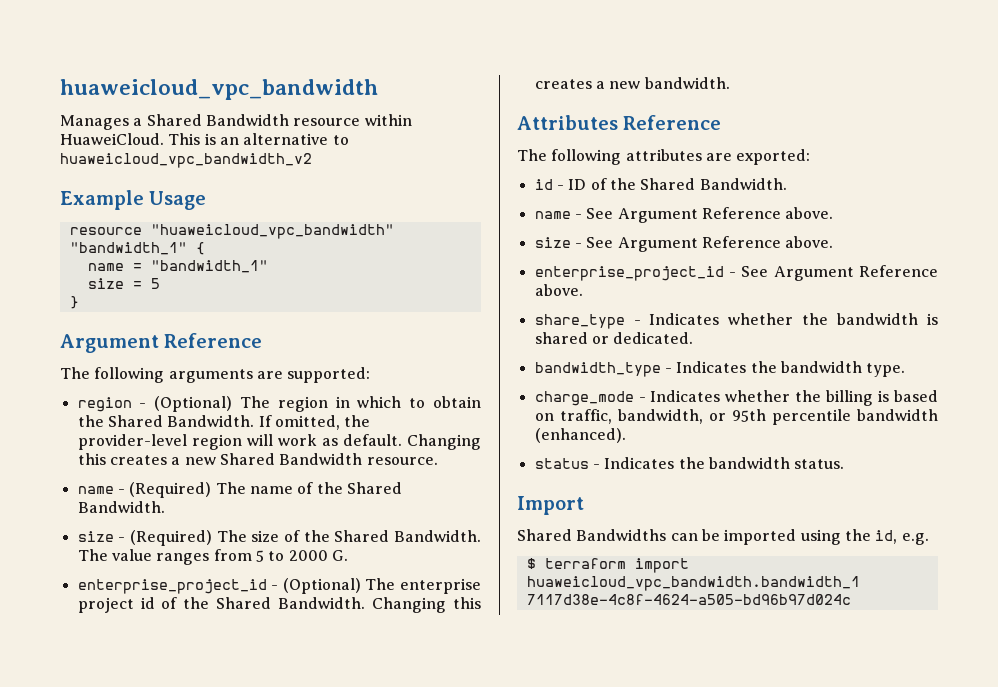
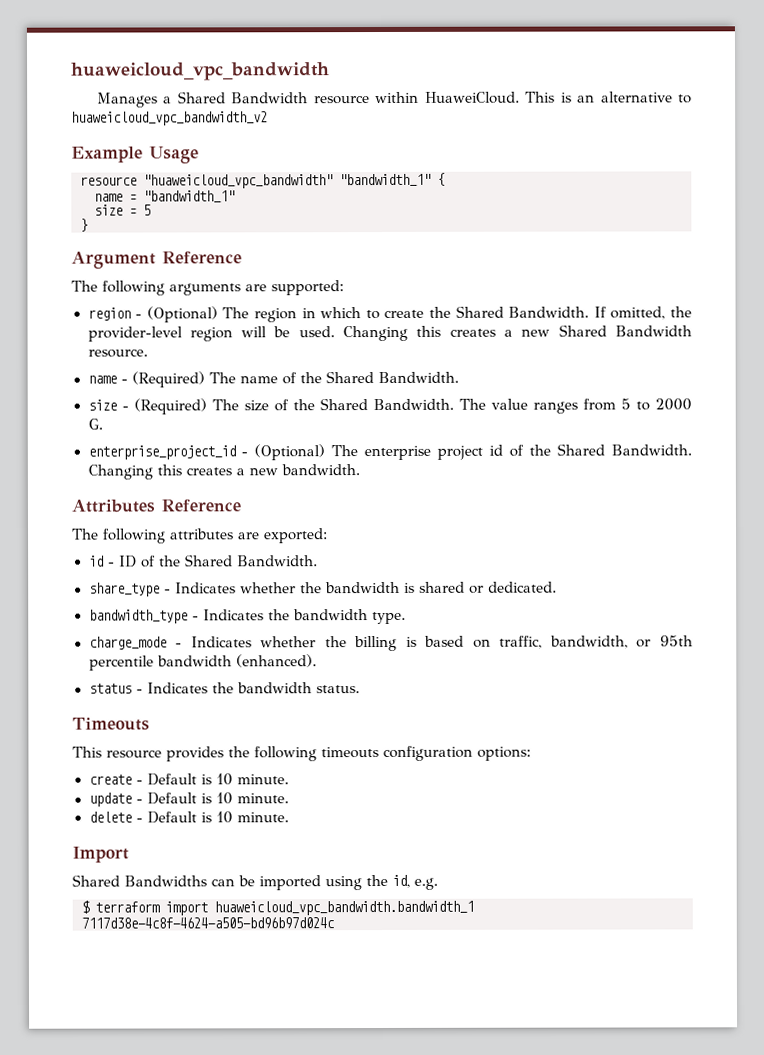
- region - (Optional) The region in which to obtain the Shared Bandwidth.
+ region - (Optional) The region in which to create the Shared Bandwidth.
- If omitted, the provider-level region will work as default.
+ If omitted, the provider-level region will be used.
- name - See Argument Reference above.
- size - See Argument Reference above.
- enterprise_project_id - See Argument Reference above.
+ Timeouts
+ This resource provides the following timeouts configuration options:
+ create - Default is 10 minute.
+ update - Default is 10 minute.
+ delete - Default is 10 minute.

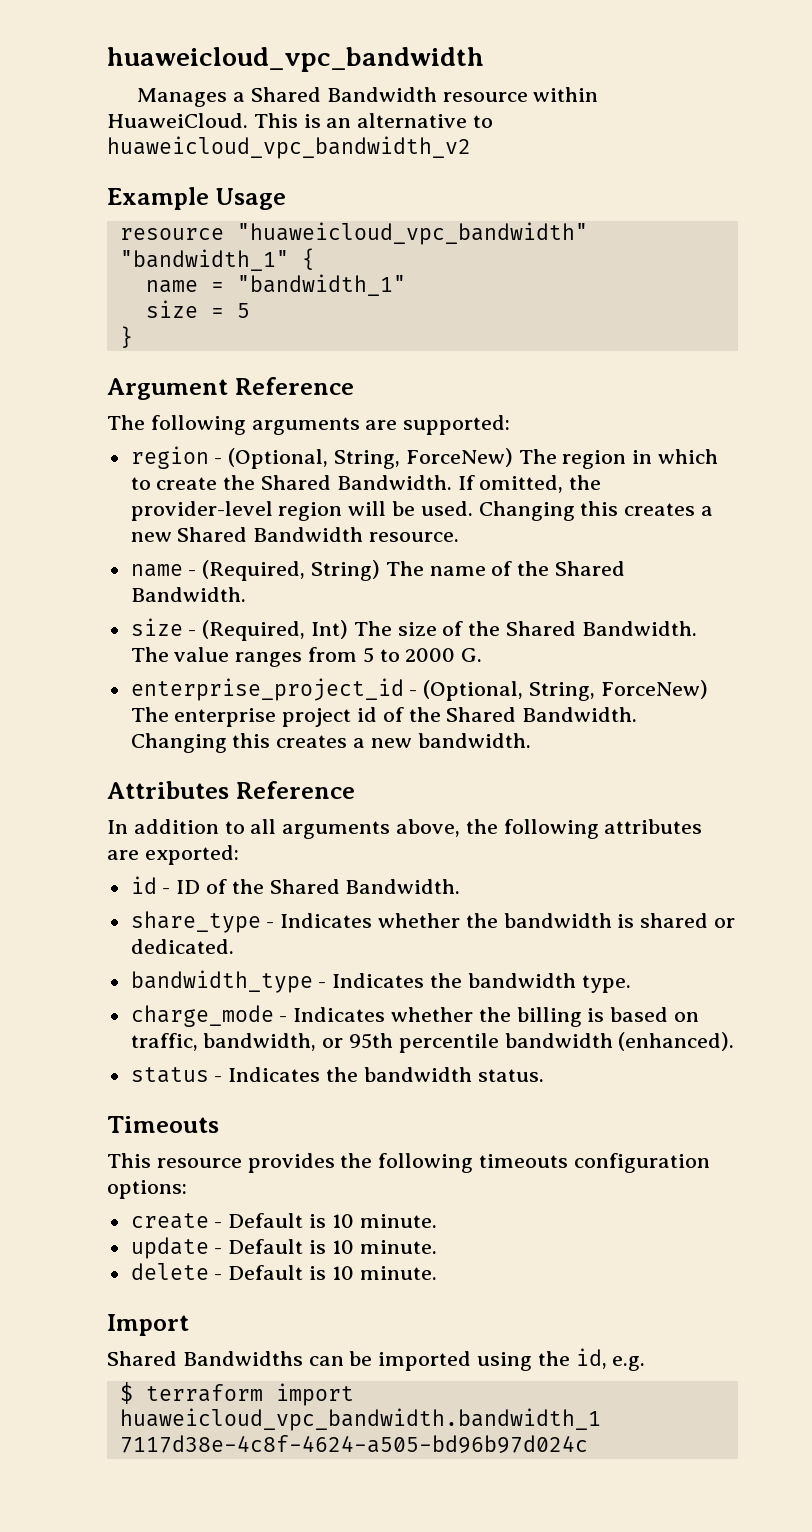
- region - (Optional) The region in which to create the Shared Bandwidth.
+ region - (Optional, String, ForceNew) The region in which to create the Shared Bandwidth.
- name - (Required) The name of the Shared Bandwidth.
+ name - (Required, String) The name of the Shared Bandwidth.
- size - (Required) The size of the Shared Bandwidth.
+ size - (Required, Int) The size of the Shared Bandwidth.
- enterprise_project_id - (Optional) The enterprise project id of the Shared Bandwidth.
+ enterprise_project_id - (Optional, String, ForceNew) The enterprise project id of the Shared Bandwidth.
- The following attributes are exported:
+ In addition to all arguments above, the following attributes are exported:

